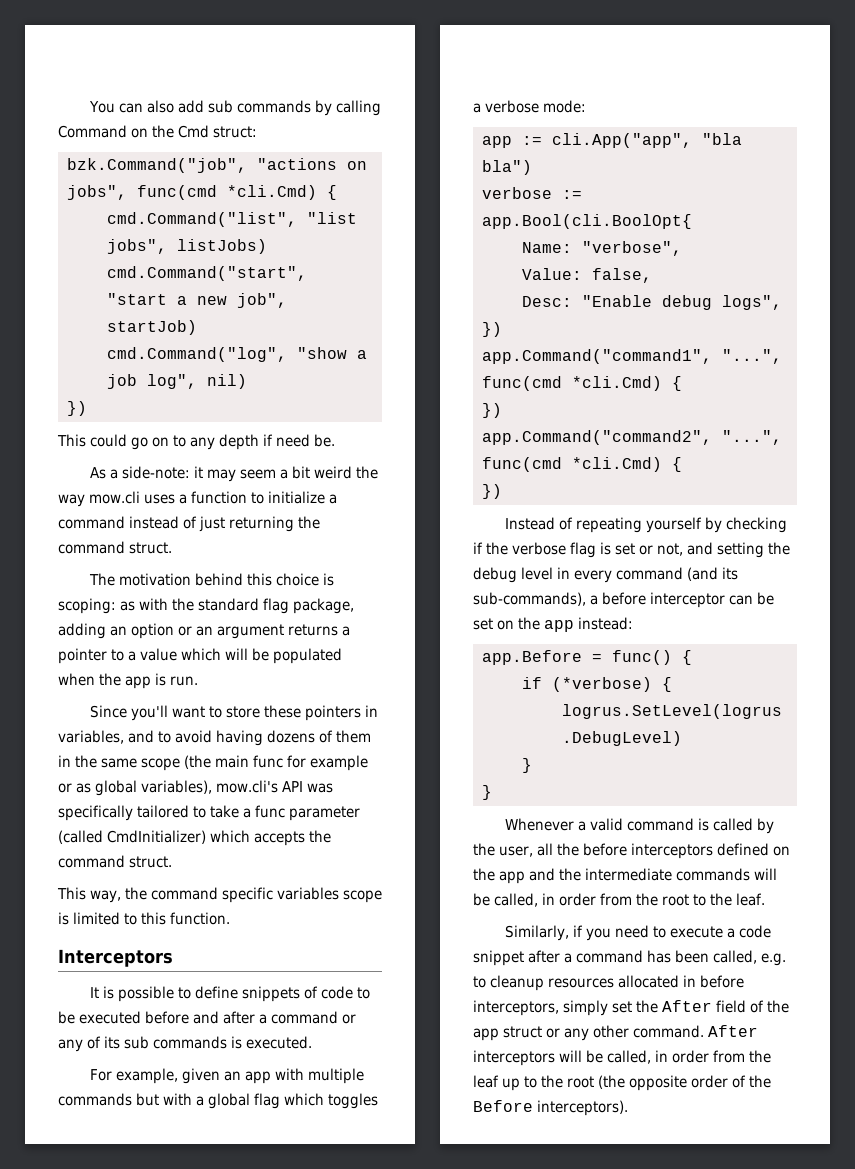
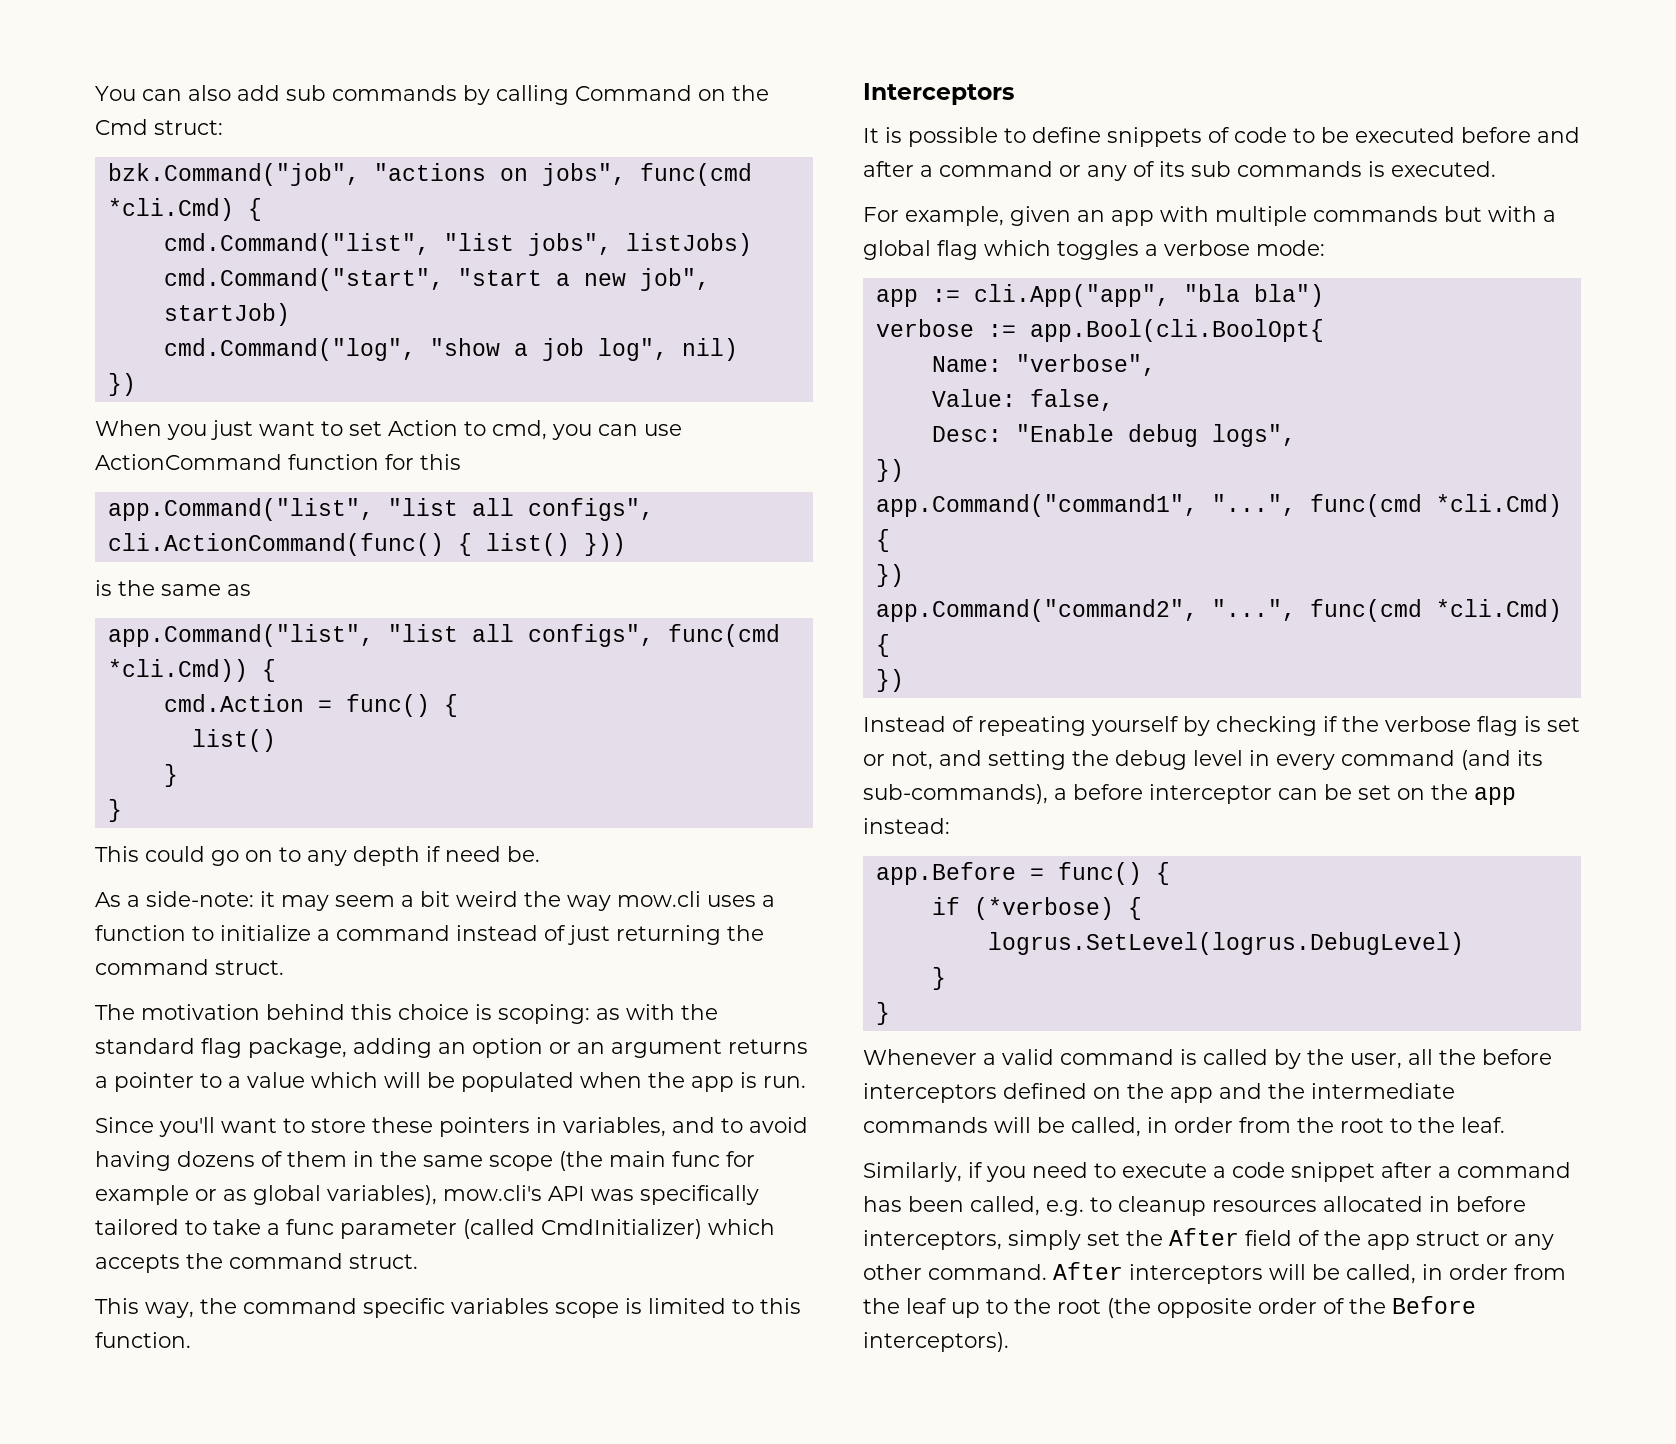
+ When you just want to set Action to cmd, you can use ActionCommand function for this
+ app.Command("list", "list all configs", cli.ActionCommand(func() { list() }))
+ is the same as
+ app.Command("list", "list all configs", func(cmd *cli.Cmd)) {
+ cmd.Action = func() {
+ list()
+ }
+ }

